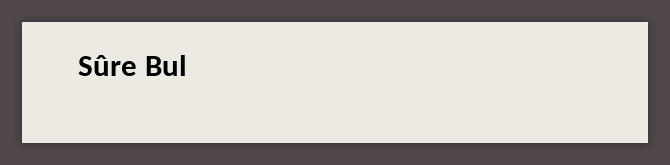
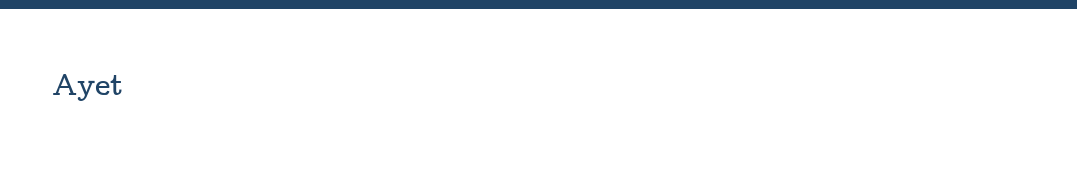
- Sûre Bul
+ Ayet

